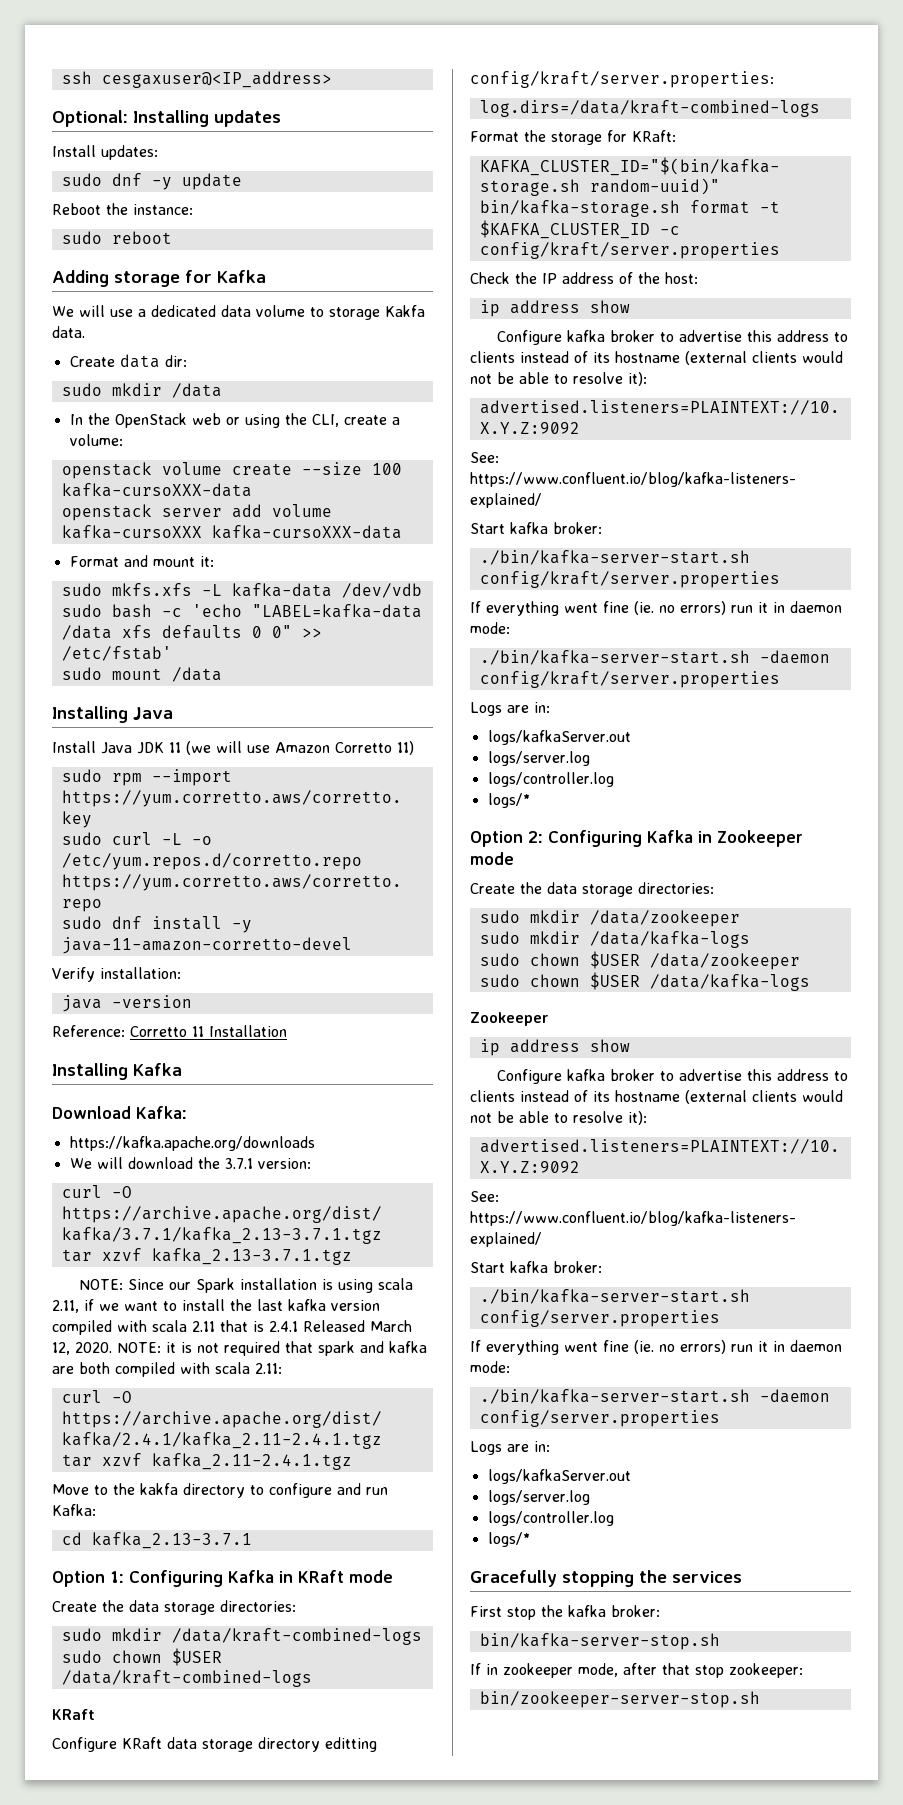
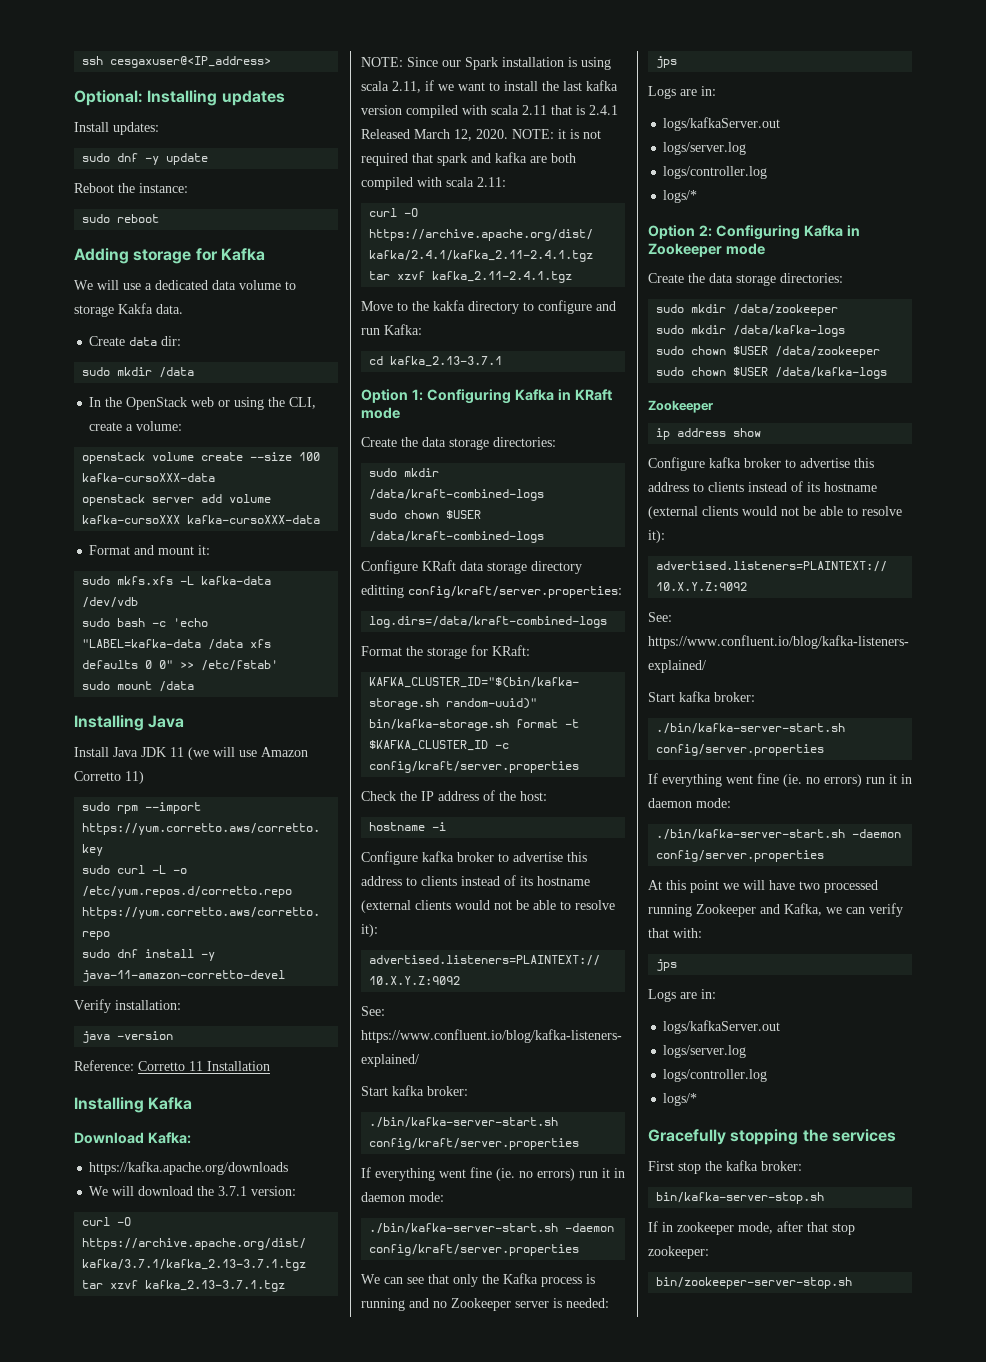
  sudo chown $USER /data/kraft-combined-logs
- KRaft
  Check the IP address of the host:
- ip address show
+ hostname -i
+ We can see that only the Kafka process is running and no Zookeeper server is needed:
+ jps
+ At this point we will have two processed running Zookeeper and Kafka, we can verify that with:
+ jps

